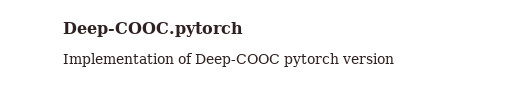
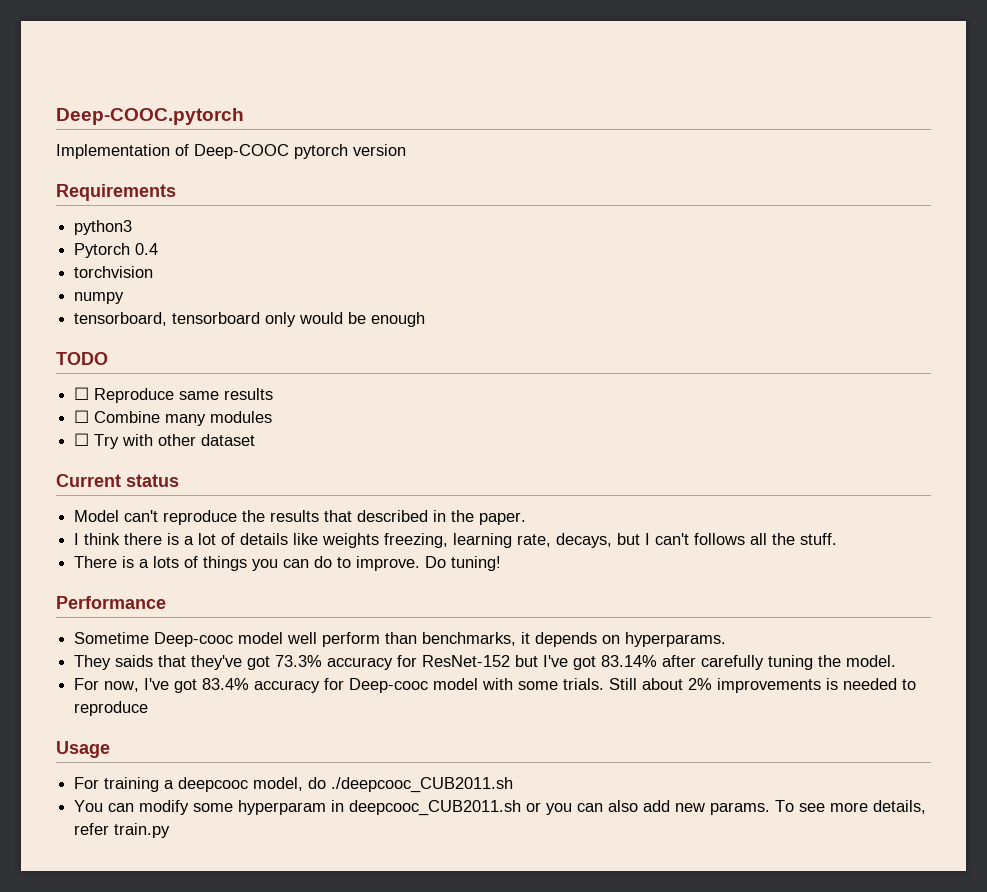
+ Requirements
+ python3
+ Pytorch 0.4
+ torchvision
+ numpy
+ tensorboard, tensorboard only would be enough
+ TODO
+ ☐ Reproduce same results
+ ☐ Combine many modules
+ ☐ Try with other dataset
+ Current status
+ Model can't reproduce the results that described in the paper.
+ I think there is a lot of details like weights freezing, learning rate, decays, but I can't follows all the stuff.
+ There is a lots of things you can do to improve. Do tuning!
+ Performance
+ Sometime Deep-cooc model well perform than benchmarks, it depends on hyperparams.
+ They saids that they've got 73.3% accuracy for ResNet-152 but I've got 83.14% after carefully tuning the model.
+ For now, I've got 83.4% accuracy for Deep-cooc model with some trials. Still about 2% improvements is needed to reproduce
+ Usage
+ For training a deepcooc model, do ./deepcooc_CUB2011.sh
+ You can modify some hyperparam in deepcooc_CUB2011.sh or you can also add new params. To see more details, refer train.py

